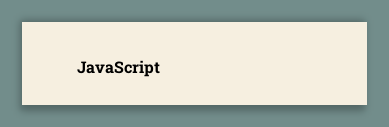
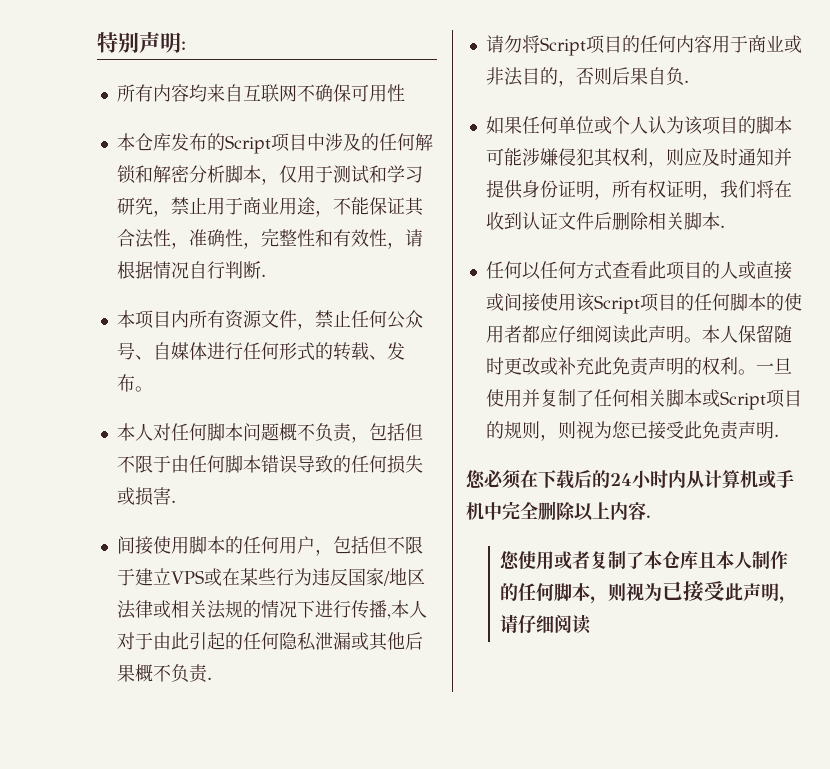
- JavaScript
+ 特别声明:
+ 所有内容均来自互联网不确保可用性
+ 本仓库发布的Script项目中涉及的任何解锁和解密分析脚本，仅用于测试和学习研究，禁止用于商业用途，不能保证其合法性，准确性，完整性和有效性，请根据情况自行判断.
+ 本项目内所有资源文件，禁止任何公众号、自媒体进行任何形式的转载、发布。
+ 本人对任何脚本问题概不负责，包括但不限于由任何脚本错误导致的任何损失或损害.
+ 间接使用脚本的任何用户，包括但不限于建立VPS或在某些行为违反国家/地区法律或相关法规的情况下进行传播,本人对于由此引起的任何隐私泄漏或其他后果概不负责.
+ 请勿将Script项目的任何内容用于商业或非法目的，否则后果自负.
+ 如果任何单位或个人认为该项目的脚本可能涉嫌侵犯其权利，则应及时通知并提供身份证明，所有权证明，我们将在收到认证文件后删除相关脚本.
+ 任何以任何方式查看此项目的人或直接或间接使用该Script项目的任何脚本的使用者都应仔细阅读此声明。本人保留随时更改或补充此免责声明的权利。一旦使用并复制了任何相关脚本或Script项目的规则，则视为您已接受此免责声明.
+ 您必须在下载后的24小时内从计算机或手机中完全删除以上内容.
+ 您使用或者复制了本仓库且本人制作的任何脚本，则视为已接受此声明，请仔细阅读

